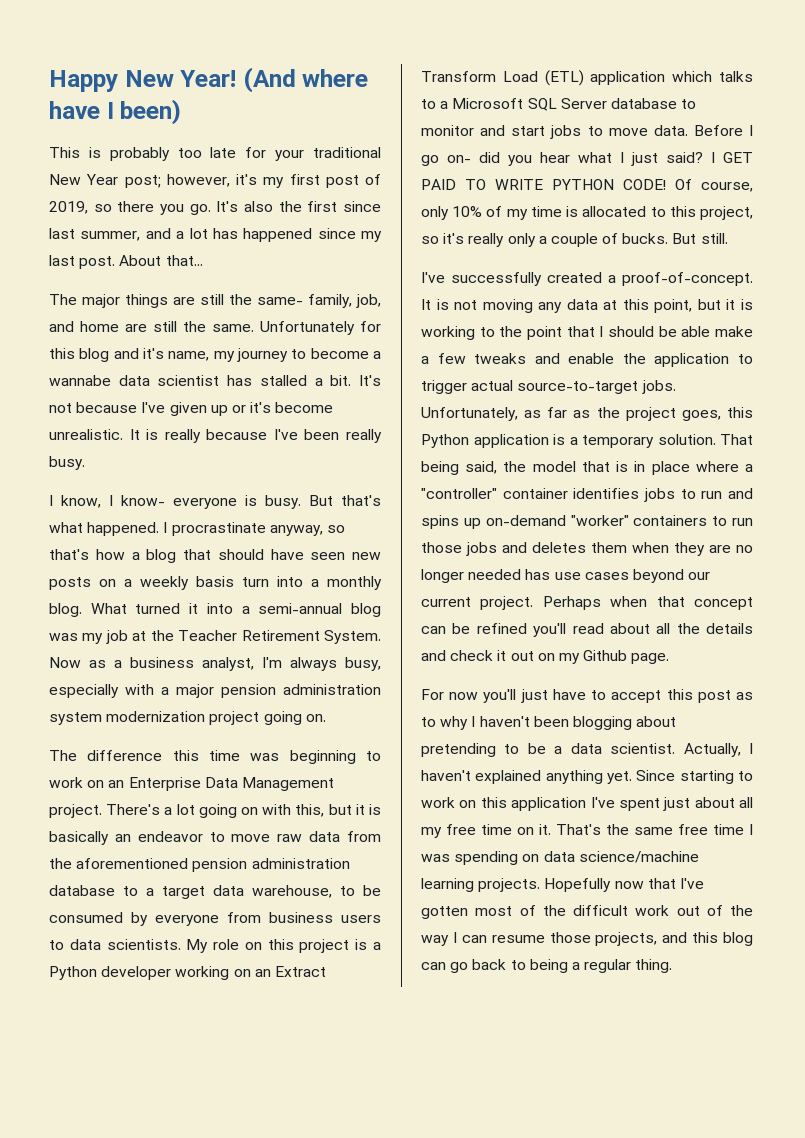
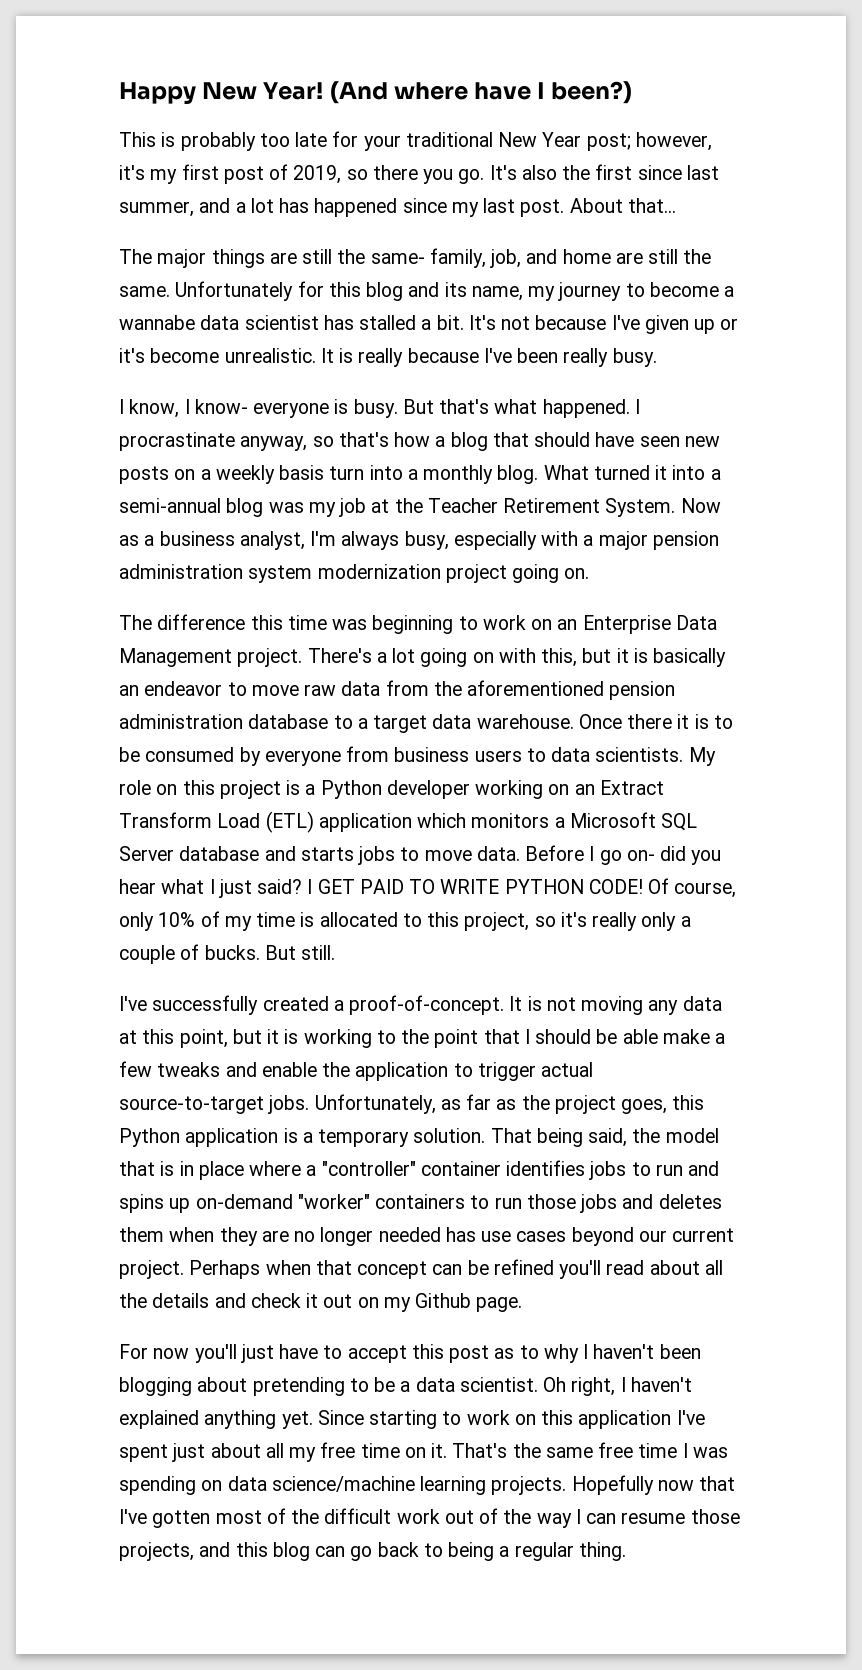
- (And where have I been)
+ (And where have I been?)
- Unfortunately for this blog and it's name, my journey to become a wannabe data scientist has stalled a bit.
+ Unfortunately for this blog and its name, my journey to become a wannabe data scientist has stalled a bit.
- There's a lot going on with this, but it is basically an endeavor to move raw data from the aforementioned pension administration database to a target data warehouse, to be consumed by everyone from business users to data scientists.
+ There's a lot going on with this, but it is basically an endeavor to move raw data from the aforementioned pension administration database to a target data warehouse. Once there it is to be consumed by everyone from business users to data scientists.
- My role on this project is a Python developer working on an Extract Transform Load (ETL) application which talks to a Microsoft SQL Server database to monitor and start jobs to move data.
+ My role on this project is a Python developer working on an Extract Transform Load (ETL) application which monitors a Microsoft SQL Server database and starts jobs to move data.
- Actually, I haven't explained anything yet.
+ Oh right, I haven't explained anything yet.

